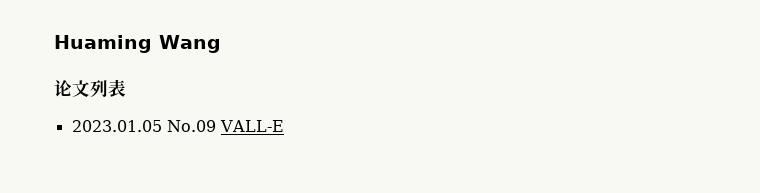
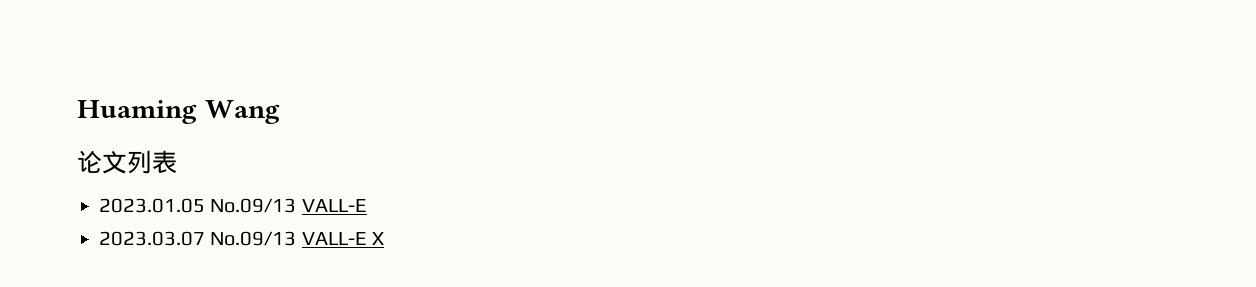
- 2023.01.05 No.09 VALL-E
+ 2023.01.05 No.09/13 VALL-E
+ 2023.03.07 No.09/13 VALL-E X

